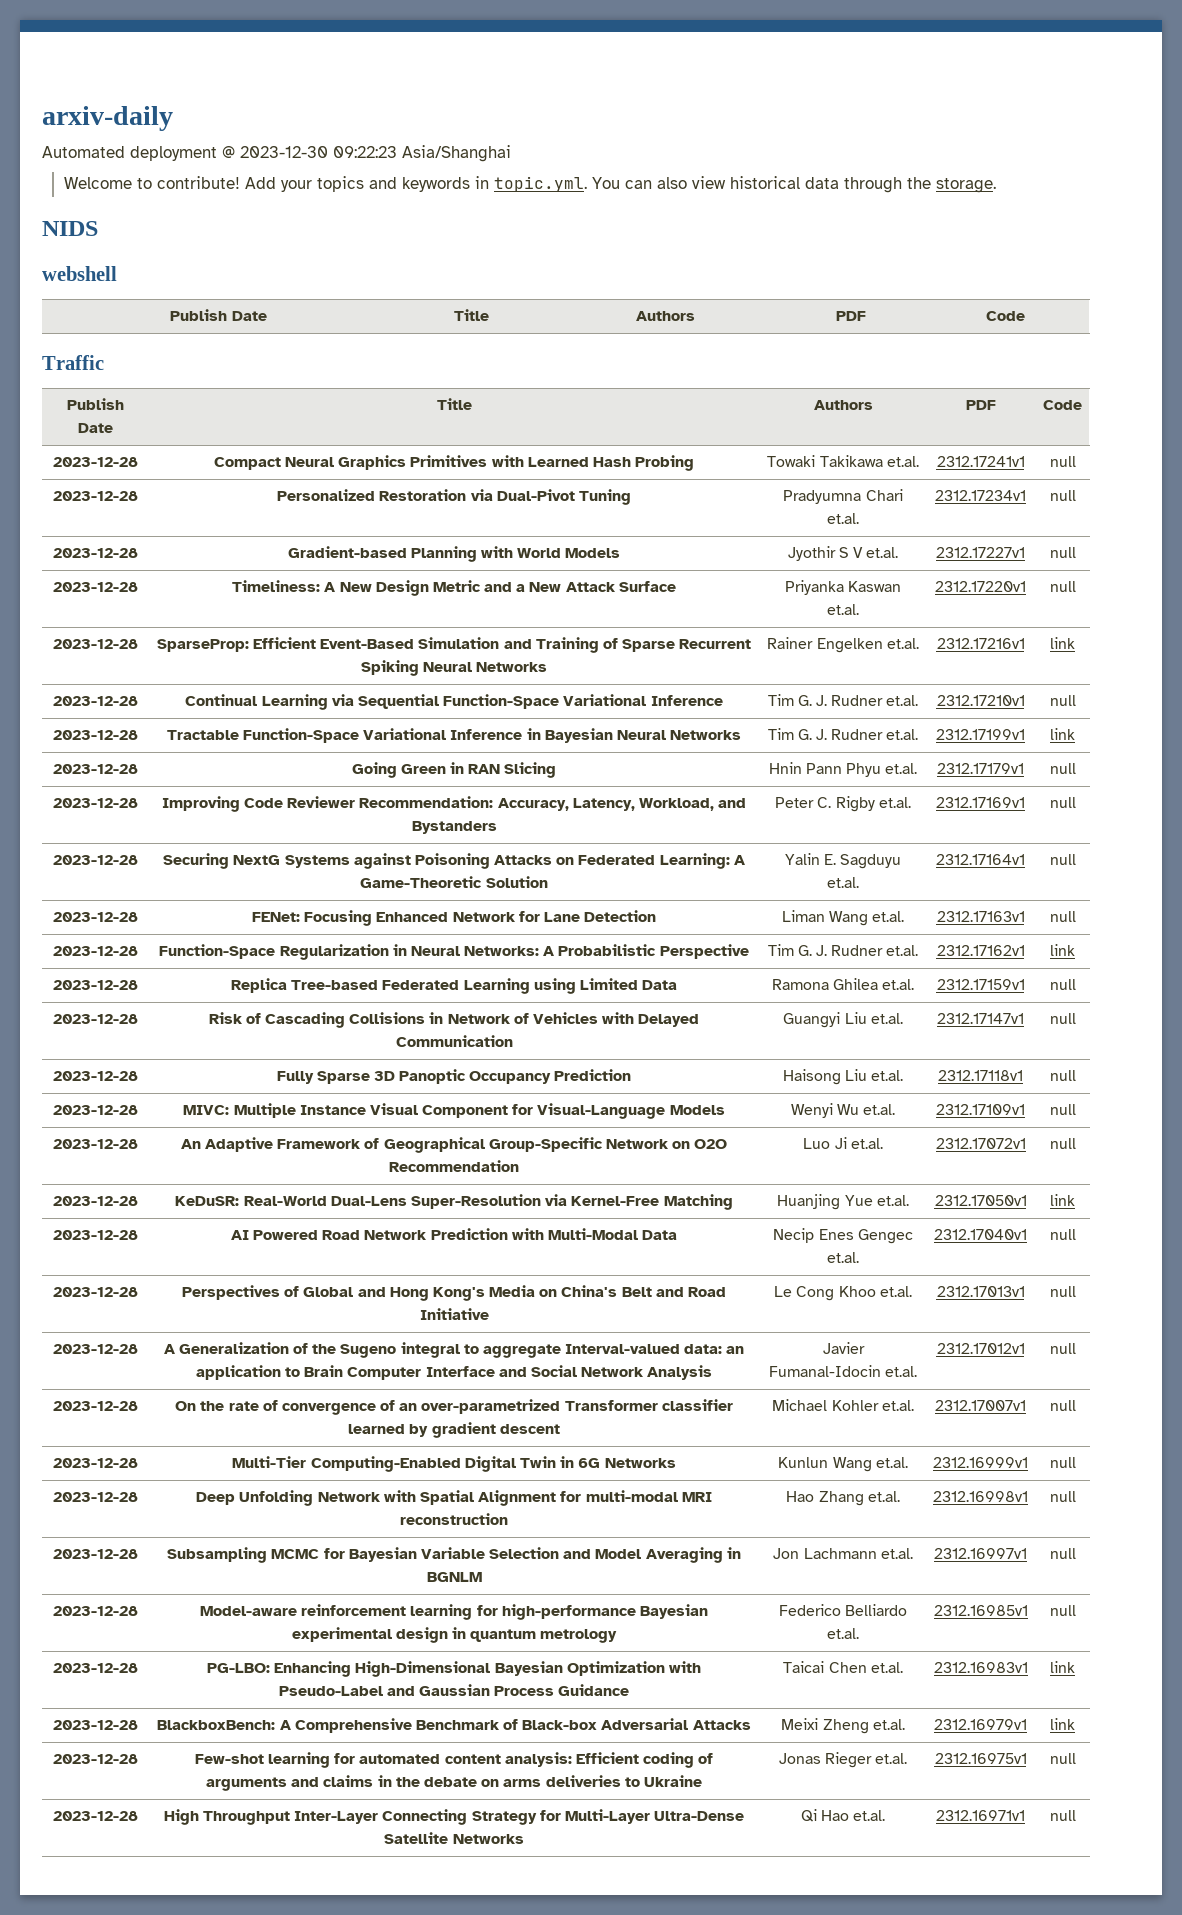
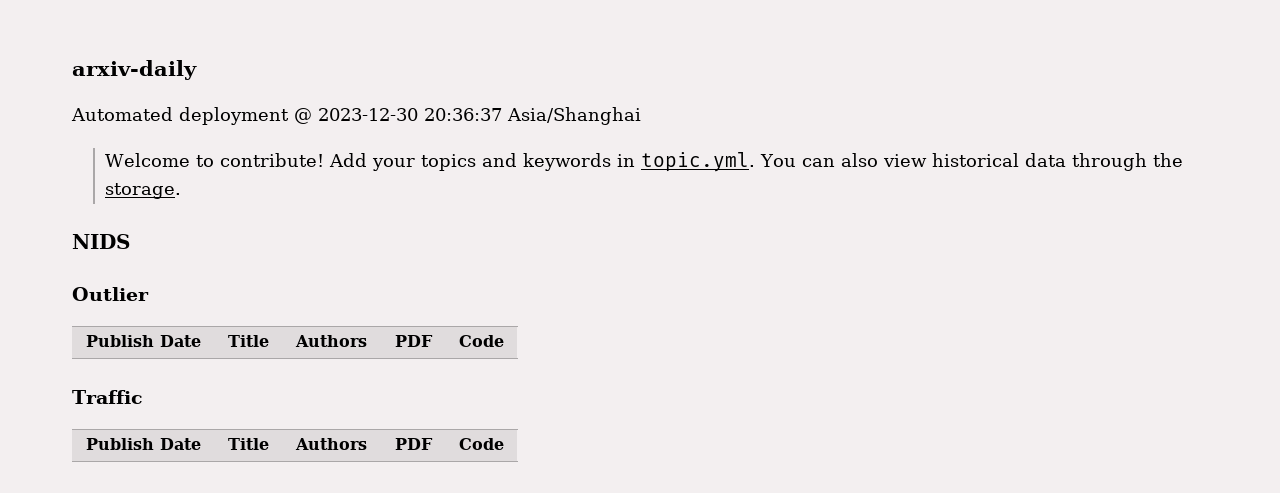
- Automated deployment @ 2023-12-30 09:22:23 Asia/Shanghai
+ Automated deployment @ 2023-12-30 20:36:37 Asia/Shanghai
- webshell
+ Outlier
- 2023-12-28 | Compact Neural Graphics Primitives with Learned Hash Probing | Towaki Takikawa et.al. | 2312.17241v1 | null
- 2023-12-28 | Personalized Restoration via Dual-Pivot Tuning | Pradyumna Chari et.al. | 2312.17234v1 | null
- 2023-12-28 | Gradient-based Planning with World Models | Jyothir S V et.al. | 2312.17227v1 | null
- 2023-12-28 | Timeliness: A New Design Metric and a New Attack Surface | Priyanka Kaswan et.al. | 2312.17220v1 | null
- 2023-12-28 | SparseProp: Efficient Event-Based Simulation and Training of Sparse Recurrent Spiking Neural Networks | Rainer Engelken et.al. | 2312.17216v1 | link
- 2023-12-28 | Continual Learning via Sequential Function-Space Variational Inference | Tim G. J. Rudner et.al. | 2312.17210v1 | null
- 2023-12-28 | Tractable Function-Space Variational Inference in Bayesian Neural Networks | Tim G. J. Rudner et.al. | 2312.17199v1 | link
- 2023-12-28 | Going Green in RAN Slicing | Hnin Pann Phyu et.al. | 2312.17179v1 | null
- 2023-12-28 | Improving Code Reviewer Recommendation: Accuracy, Latency, Workload, and Bystanders | Peter C. Rigby et.al. | 2312.17169v1 | null
- 2023-12-28 | Securing NextG Systems against Poisoning Attacks on Federated Learning: A Game-Theoretic Solution | Yalin E. Sagduyu et.al. | 2312.17164v1 | null
- 2023-12-28 | FENet: Focusing Enhanced Network for Lane Detection | Liman Wang et.al. | 2312.17163v1 | null
- 2023-12-28 | Function-Space Regularization in Neural Networks: A Probabilistic Perspective | Tim G. J. Rudner et.al. | 2312.17162v1 | link
- 2023-12-28 | Replica Tree-based Federated Learning using Limited Data | Ramona Ghilea et.al. | 2312.17159v1 | null
- 2023-12-28 | Risk of Cascading Collisions in Network of Vehicles with Delayed Communication | Guangyi Liu et.al. | 2312.17147v1 | null
- 2023-12-28 | Fully Sparse 3D Panoptic Occupancy Prediction | Haisong Liu et.al. | 2312.17118v1 | null
- 2023-12-28 | MIVC: Multiple Instance Visual Component for Visual-Language Models | Wenyi Wu et.al. | 2312.17109v1 | null
- 2023-12-28 | An Adaptive Framework of Geographical Group-Specific Network on O2O Recommendation | Luo Ji et.al. | 2312.17072v1 | null
- 2023-12-28 | KeDuSR: Real-World Dual-Lens Super-Resolution via Kernel-Free Matching | Huanjing Yue et.al. | 2312.17050v1 | link
- 2023-12-28 | AI Powered Road Network Prediction with Multi-Modal Data | Necip Enes Gengec et.al. | 2312.17040v1 | null
- 2023-12-28 | Perspectives of Global and Hong Kong's Media on China's Belt and Road Initiative | Le Cong Khoo et.al. | 2312.17013v1 | null
- 2023-12-28 | A Generalization of the Sugeno integral to aggregate Interval-valued data: an application to Brain Computer Interface and Social Network Analysis | Javier Fumanal-Idocin et.al. | 2312.17012v1 | null
- 2023-12-28 | On the rate of convergence of an over-parametrized Transformer classifier learned by gradient descent | Michael Kohler et.al. | 2312.17007v1 | null
- 2023-12-28 | Multi-Tier Computing-Enabled Digital Twin in 6G Networks | Kunlun Wang et.al. | 2312.16999v1 | null
- 2023-12-28 | Deep Unfolding Network with Spatial Alignment for multi-modal MRI reconstruction | Hao Zhang et.al. | 2312.16998v1 | null
- 2023-12-28 | Subsampling MCMC for Bayesian Variable Selection and Model Averaging in BGNLM | Jon Lachmann et.al. | 2312.16997v1 | null
- 2023-12-28 | Model-aware reinforcement learning for high-performance Bayesian experimental design in quantum metrology | Federico Belliardo et.al. | 2312.16985v1 | null
- 2023-12-28 | PG-LBO: Enhancing High-Dimensional Bayesian Optimization with Pseudo-Label and Gaussian Process Guidance | Taicai Chen et.al. | 2312.16983v1 | link
- 2023-12-28 | BlackboxBench: A Comprehensive Benchmark of Black-box Adversarial Attacks | Meixi Zheng et.al. | 2312.16979v1 | link
- 2023-12-28 | Few-shot learning for automated content analysis: Efficient coding of arguments and claims in the debate on arms deliveries to Ukraine | Jonas Rieger et.al. | 2312.16975v1 | null
- 2023-12-28 | High Throughput Inter-Layer Connecting Strategy for Multi-Layer Ultra-Dense Satellite Networks | Qi Hao et.al. | 2312.16971v1 | null

